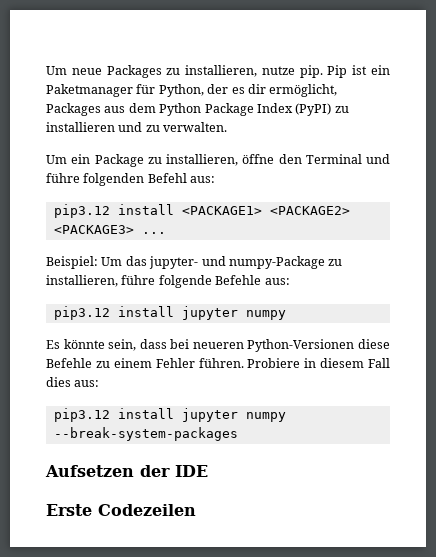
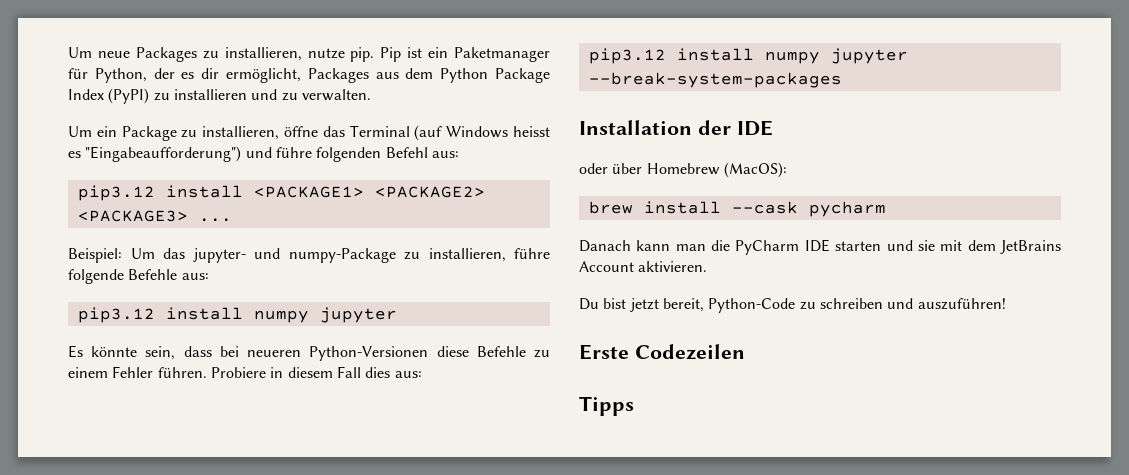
- Um ein Package zu installieren, öffne den Terminal und führe folgenden Befehl aus:
+ Um ein Package zu installieren, öffne das Terminal (auf Windows heisst es "Eingabeaufforderung") und führe folgenden Befehl aus:
  Beispiel: Um das jupyter- und numpy-Package zu installieren, führe folgende Befehle aus:
- pip3.12 install jupyter numpy
+ pip3.12 install numpy jupyter
- pip3.12 install jupyter numpy --break-system-packages
+ pip3.12 install numpy jupyter --break-system-packages
- Aufsetzen der IDE
+ Installation der IDE
+ oder über Homebrew (MacOS):
+ brew install --cask pycharm
+ Danach kann man die PyCharm IDE starten und sie mit dem JetBrains Account aktivieren.
+ Du bist jetzt bereit, Python-Code zu schreiben und auszuführen!
+ Tipps

